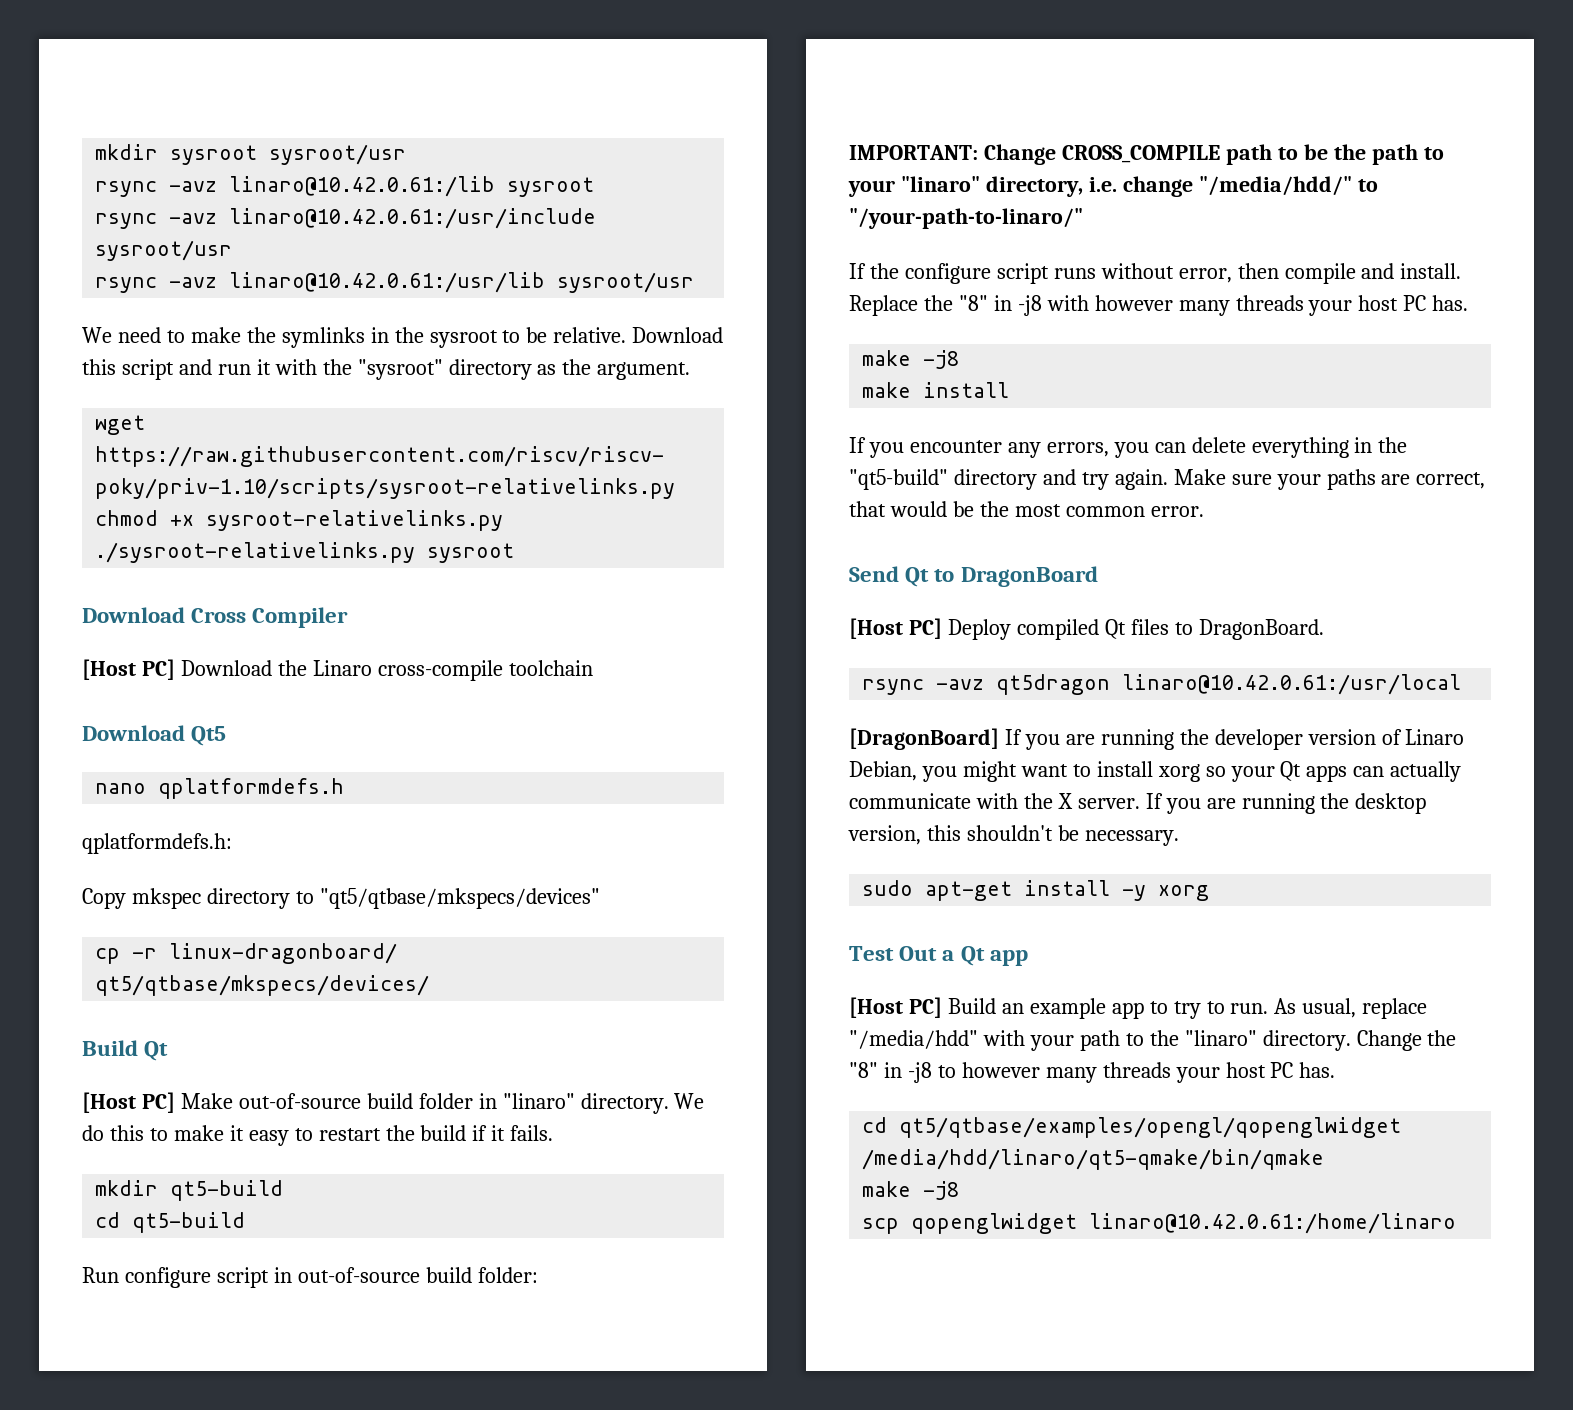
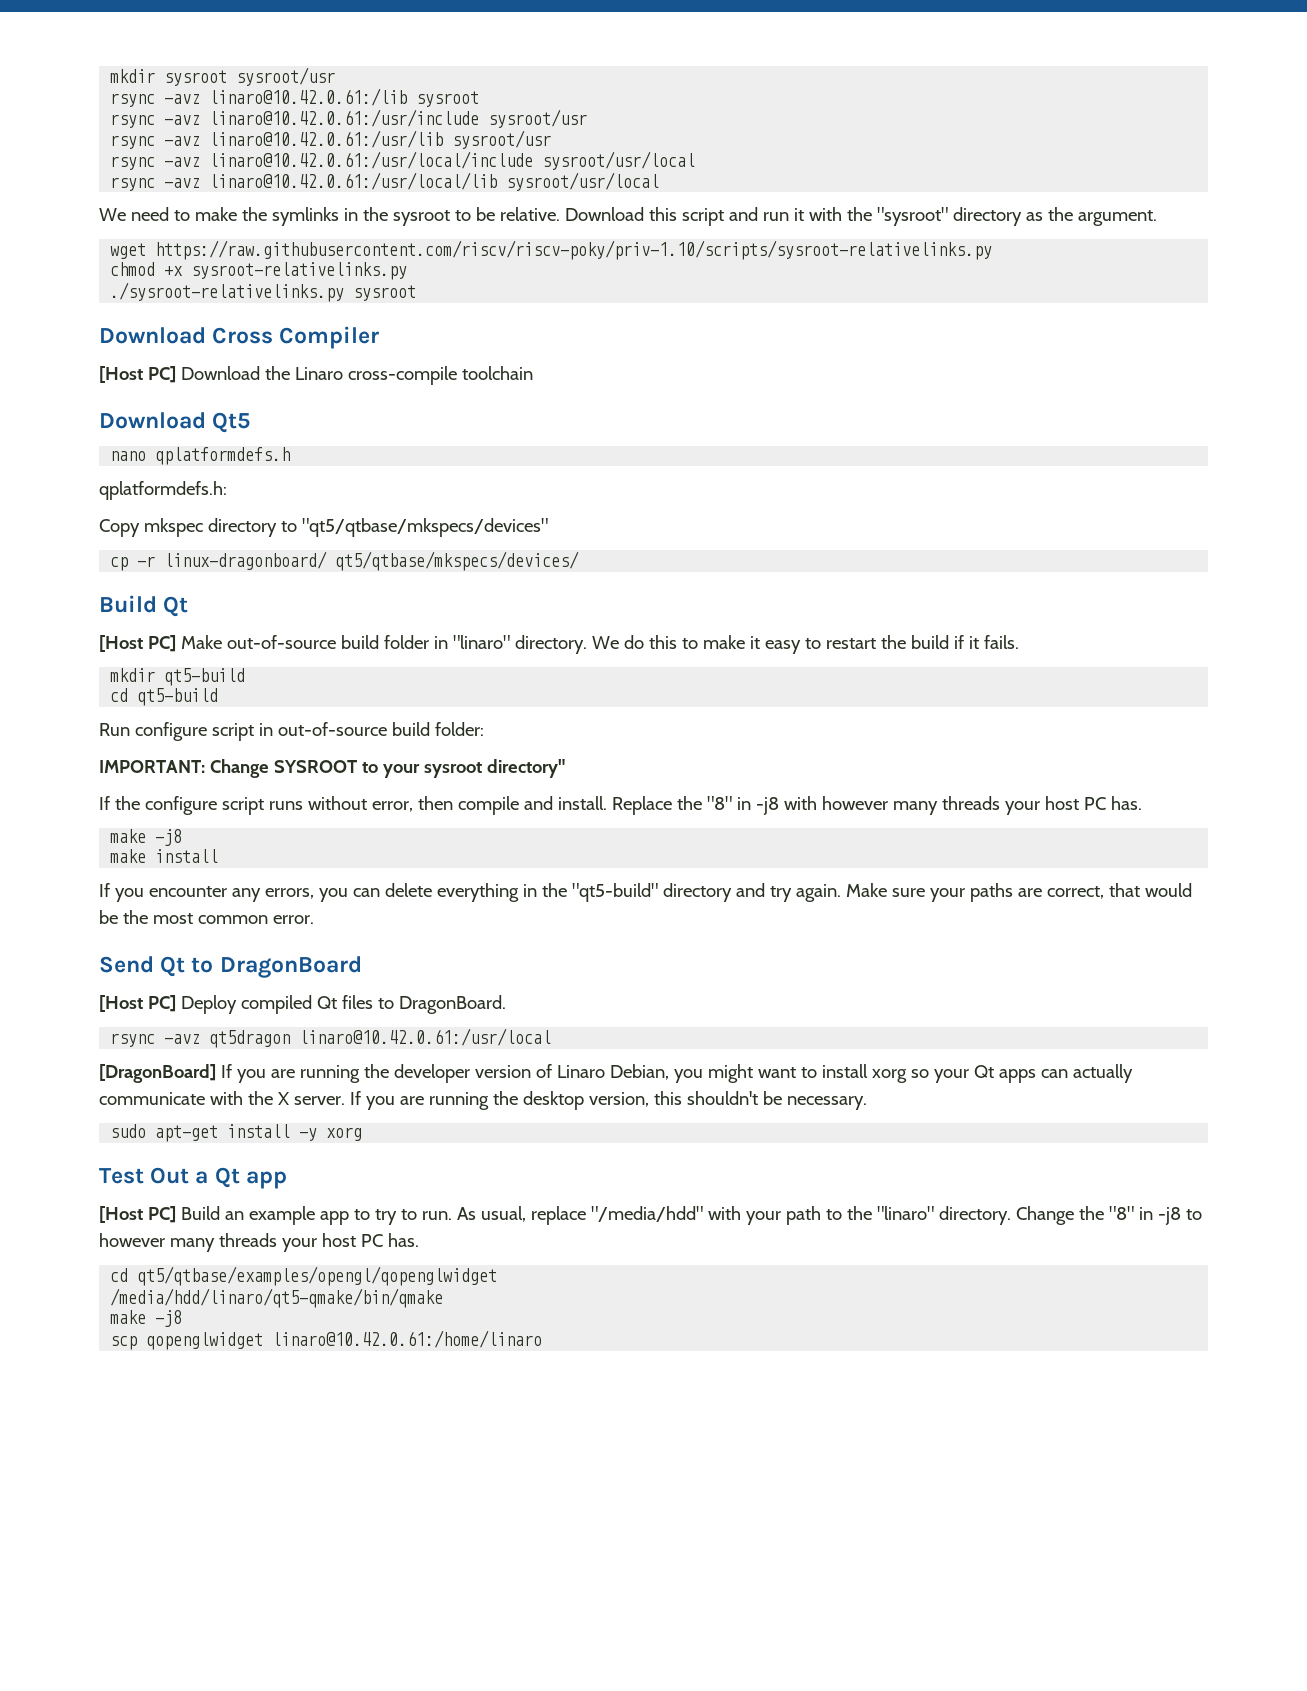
+ rsync -avz linaro@10.42.0.61:/usr/local/include sysroot/usr/local
+ rsync -avz linaro@10.42.0.61:/usr/local/lib sysroot/usr/local
- IMPORTANT: Change CROSS_COMPILE path to be the path to your "linaro" directory, i.e. change "/media/hdd/" to "/your-path-to-linaro/"
+ IMPORTANT: Change SYSROOT to your sysroot directory"

